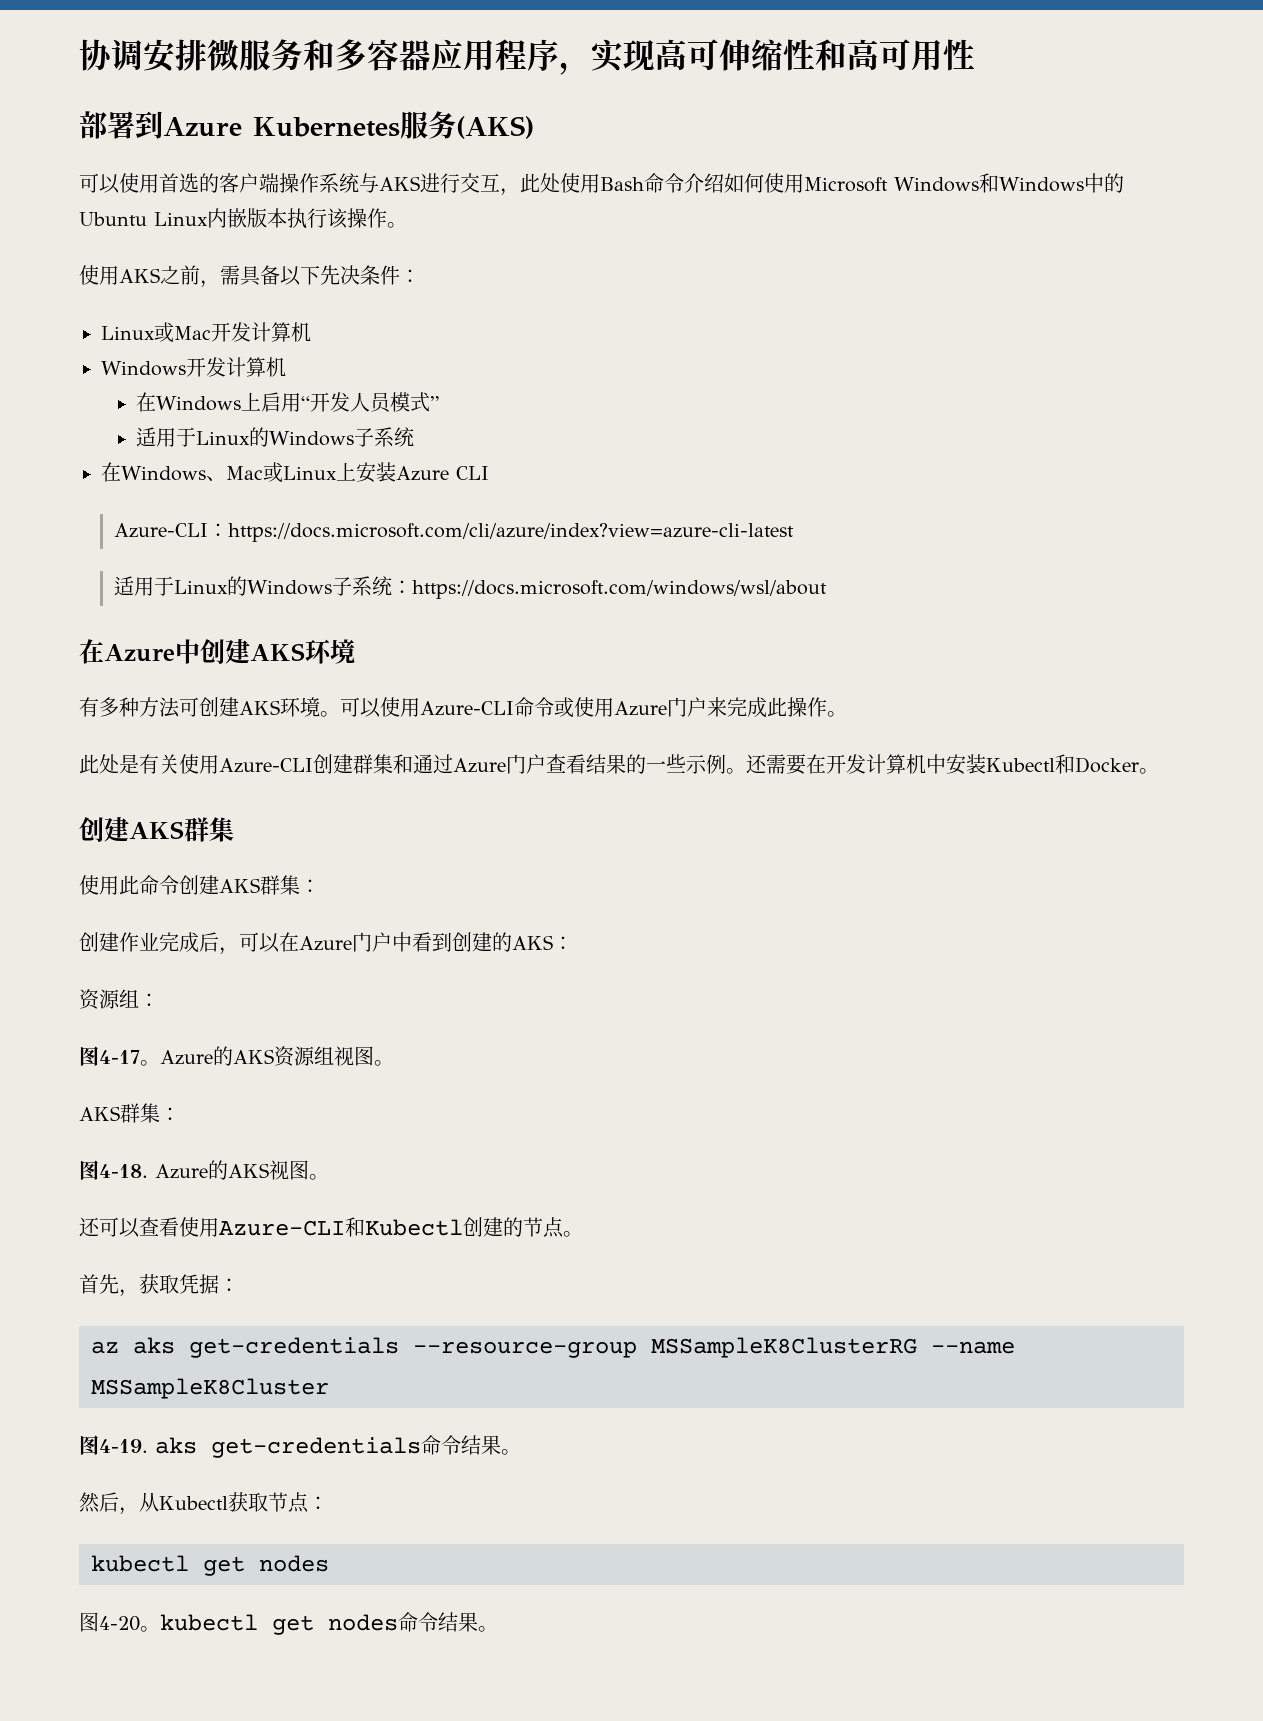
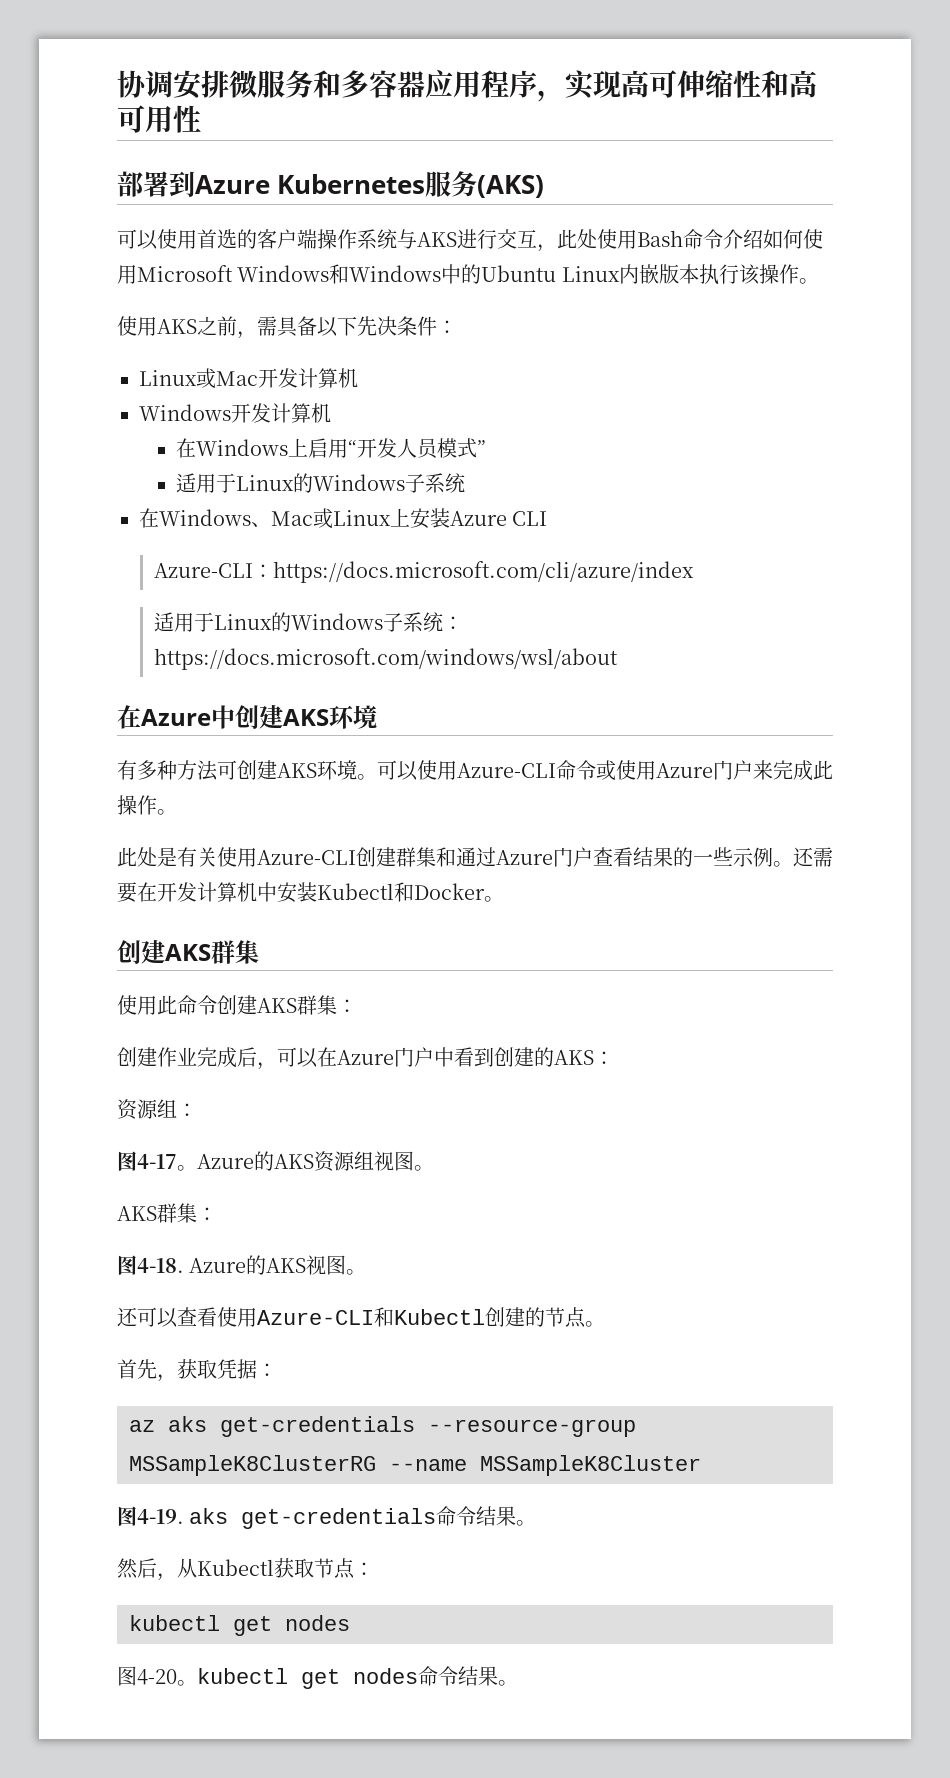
- Azure-CLI：https://docs.microsoft.com/cli/azure/index?view=azure-cli-latest
+ Azure-CLI：https://docs.microsoft.com/cli/azure/index

